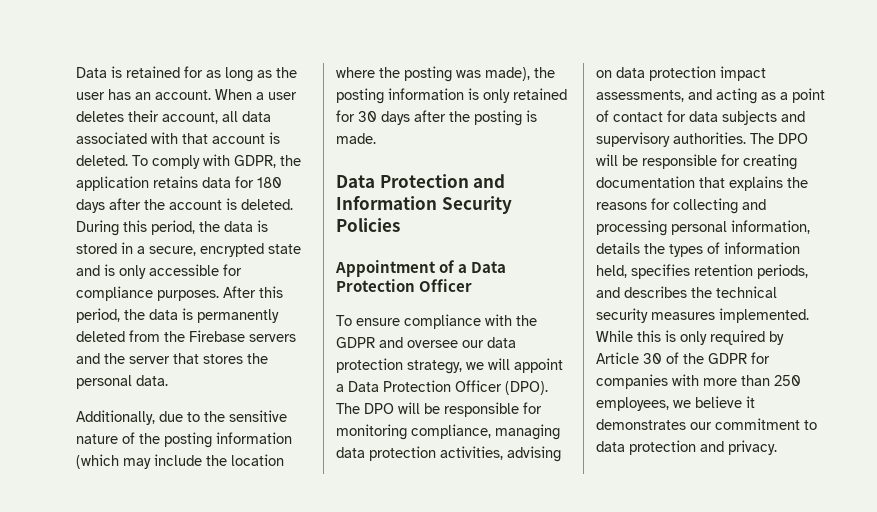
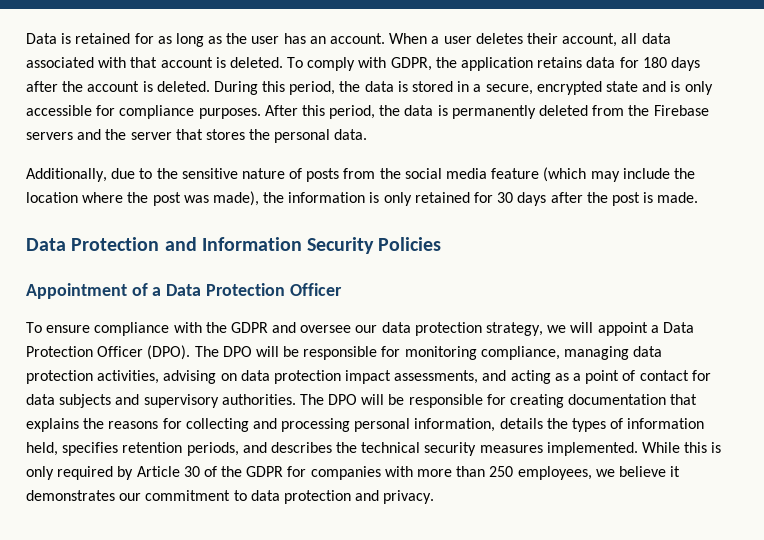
- Additionally, due to the sensitive nature of the posting information (which may include the location where the posting was made), the posting information is only retained for 30 days after the posting is made.
+ Additionally, due to the sensitive nature of posts from the social media feature (which may include the location where the post was made), the information is only retained for 30 days after the post is made.

